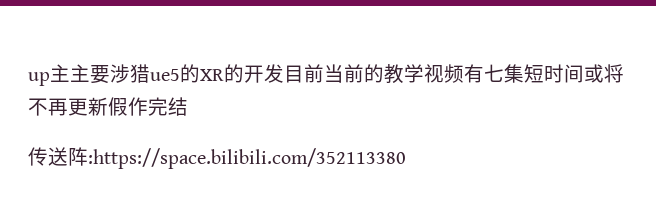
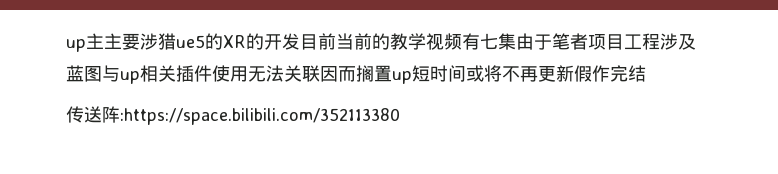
- up主主要涉猎ue5的XR的开发目前当前的教学视频有七集短时间或将不再更新假作完结
+ up主主要涉猎ue5的XR的开发目前当前的教学视频有七集由于笔者项目工程涉及蓝图与up相关插件使用无法关联因而搁置up短时间或将不再更新假作完结

